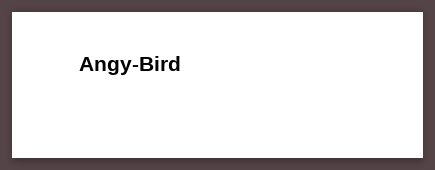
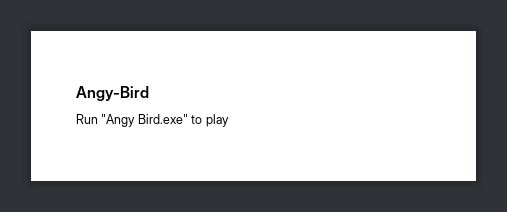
+ Run "Angy Bird.exe" to play

